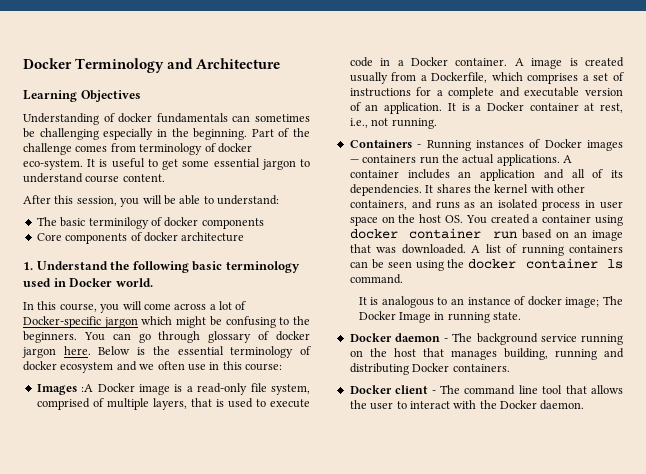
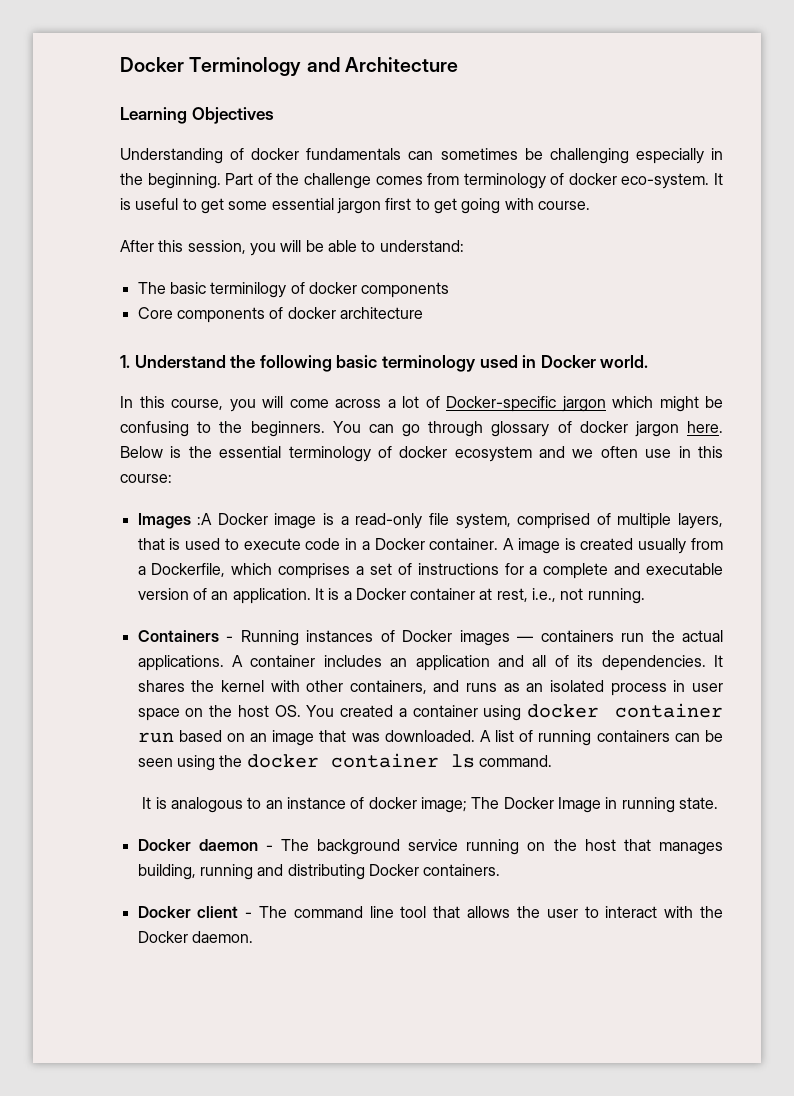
- It is useful to get some essential jargon to understand course content.
+ It is useful to get some essential jargon first to get going with course.

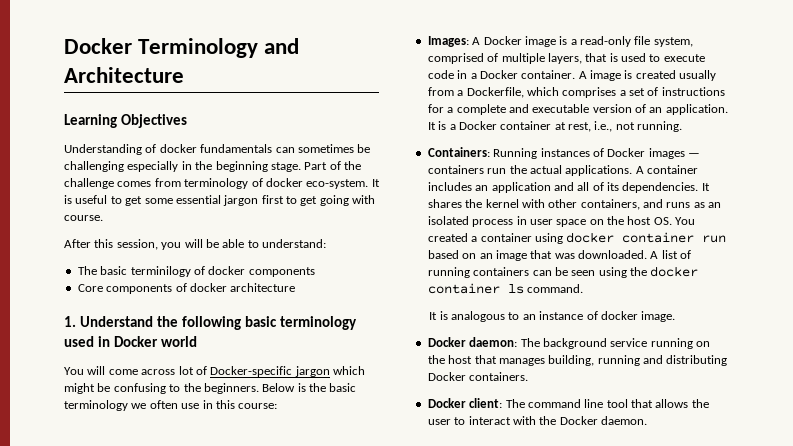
- Understanding of docker fundamentals can sometimes be challenging especially in the beginning.
+ Understanding of docker fundamentals can sometimes be challenging especially in the beginning stage.
- 1. Understand the following basic terminology used in Docker world.
- In this course, you will come across a lot of Docker-specific jargon which might be confusing to the beginners.
+ 1. Understand the following basic terminology used in Docker world
+ You will come across lot of Docker-specific jargon which might be confusing to the beginners.
- You can go through glossary of docker jargon here. Below is the essential terminology of docker ecosystem and we often use in this course:
+ Below is the basic terminology we often use in this course:
- Images :A Docker image is a read-only file system, comprised of multiple layers, that is used to execute code in a Docker container.
+ Images: A Docker image is a read-only file system, comprised of multiple layers, that is used to execute code in a Docker container.
- Containers - Running instances of Docker images — containers run the actual applications.
+ Containers: Running instances of Docker images — containers run the actual applications.
- It is analogous to an instance of docker image; The Docker Image in running state.
- Docker daemon - The background service running on the host that manages building, running and distributing Docker containers.
+ It is analogous to an instance of docker image.
+ Docker daemon: The background service running on the host that manages building, running and distributing Docker containers.
- Docker client - The command line tool that allows the user to interact with the Docker daemon.
+ Docker client: The command line tool that allows the user to interact with the Docker daemon.

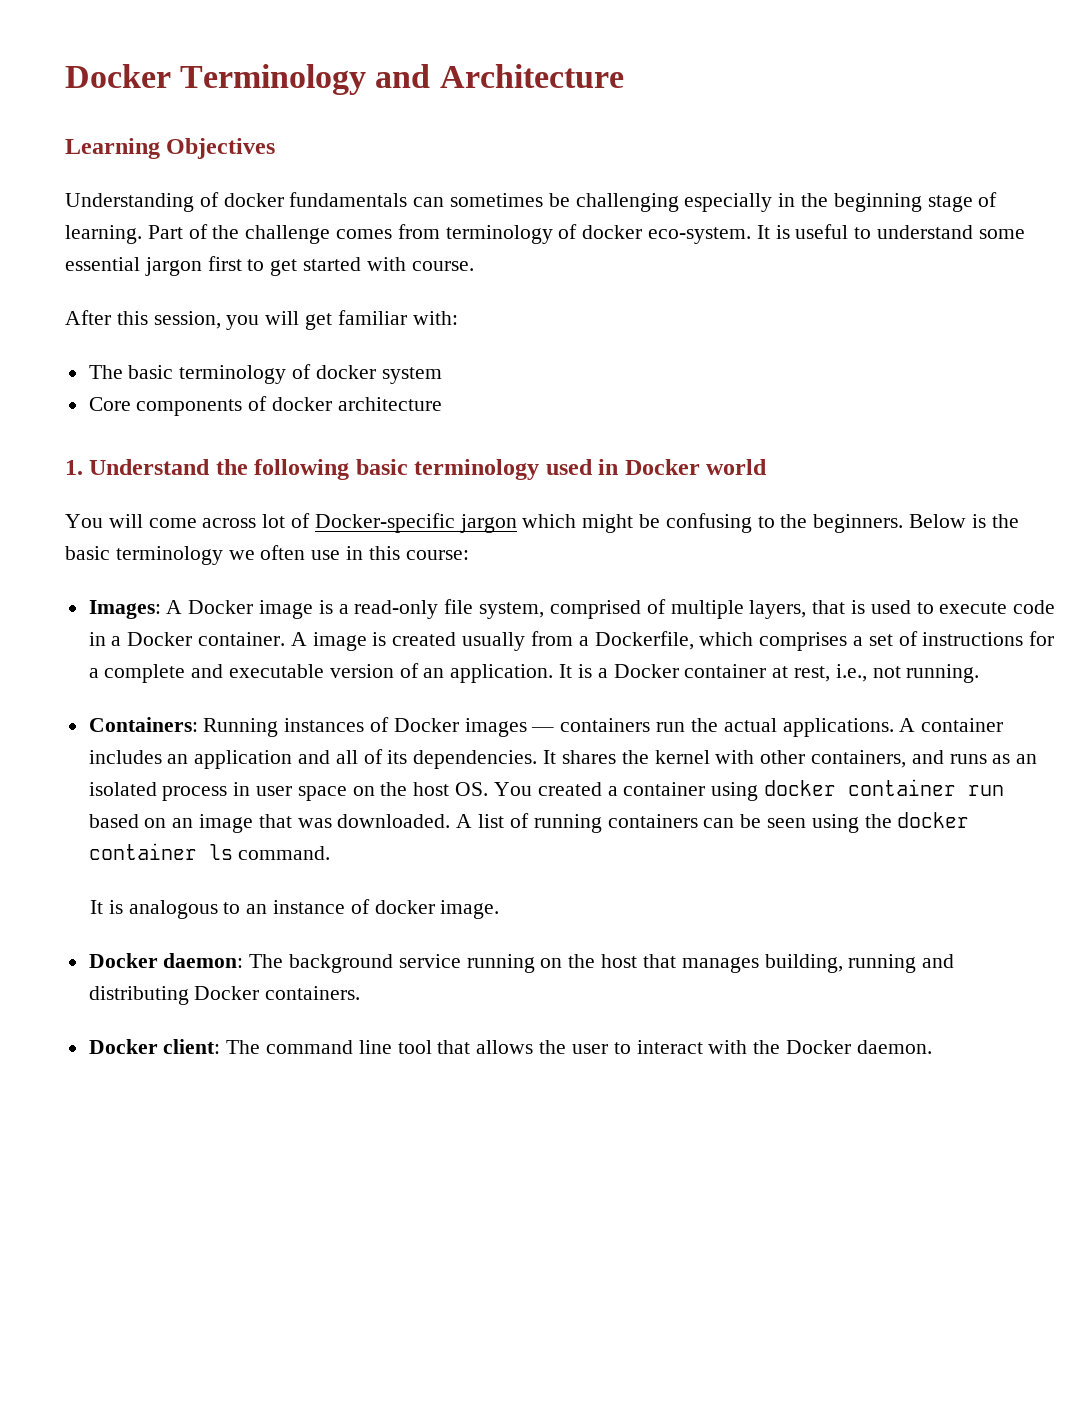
- Understanding of docker fundamentals can sometimes be challenging especially in the beginning stage.
+ Understanding of docker fundamentals can sometimes be challenging especially in the beginning stage of learning.
- It is useful to get some essential jargon first to get going with course.
+ It is useful to understand some essential jargon first to get started with course.
- After this session, you will be able to understand:
+ After this session, you will get familiar with:
- The basic terminilogy of docker components
+ The basic terminology of docker system

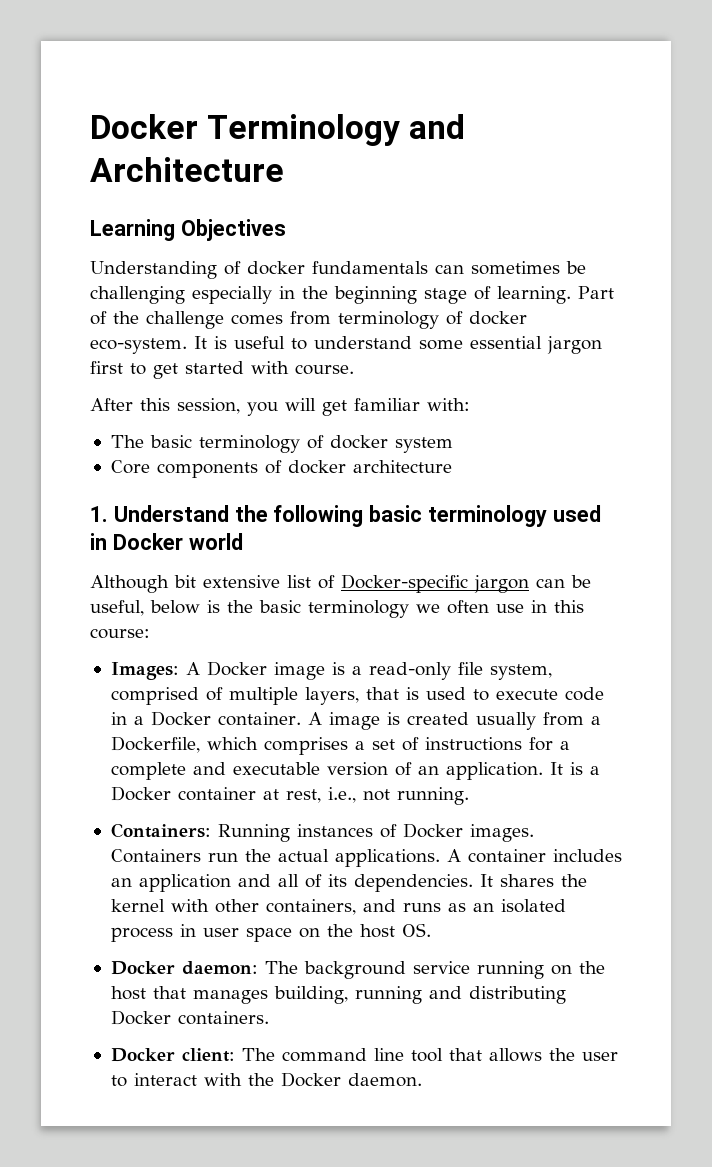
- You will come across lot of Docker-specific jargon which might be confusing to the beginners. Below is the basic terminology we often use in this course:
+ Although bit extensive list of Docker-specific jargon can be useful, below is the basic terminology we often use in this course:
- Containers: Running instances of Docker images — containers run the actual applications.
+ Containers: Running instances of Docker images. Containers run the actual applications.
- It shares the kernel with other containers, and runs as an isolated process in user space on the host OS. You created a container using docker container run based on an image that was downloaded. A list of running containers can be seen using the docker container ls command.
- It is analogous to an instance of docker image.
+ It shares the kernel with other containers, and runs as an isolated process in user space on the host OS.

